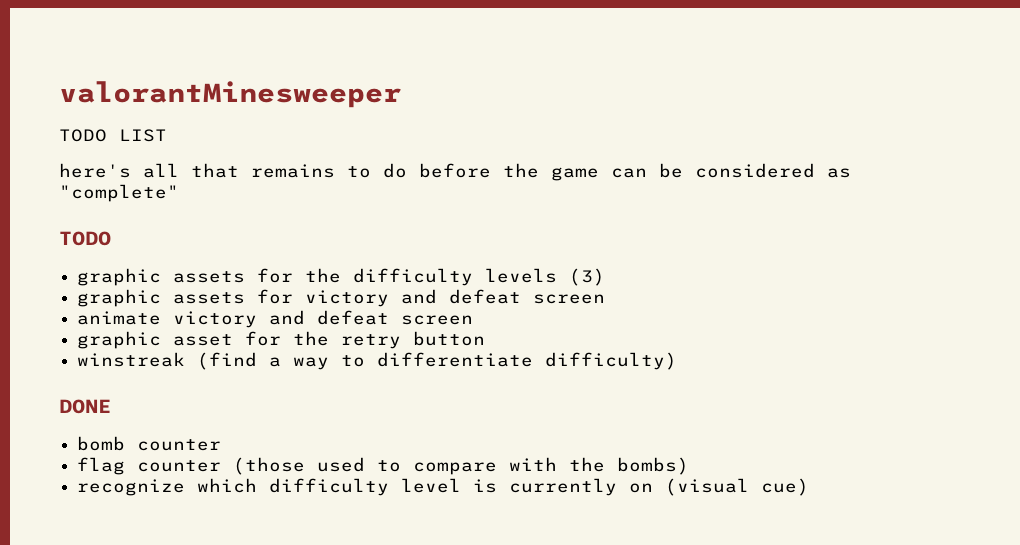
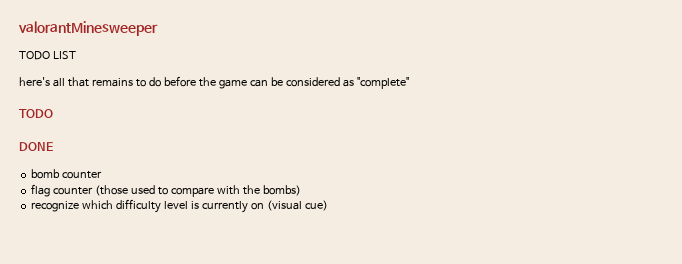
- graphic assets for the difficulty levels (3)
- graphic assets for victory and defeat screen
- animate victory and defeat screen
- graphic asset for the retry button
- winstreak (find a way to differentiate difficulty)

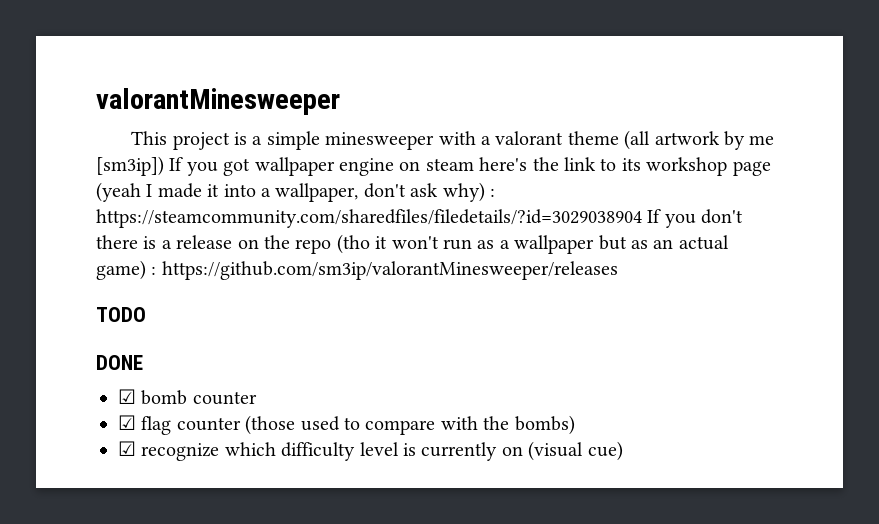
- TODO LIST
- here's all that remains to do before the game can be considered as "complete"
+ This project is a simple minesweeper with a valorant theme (all artwork by me [sm3ip]) If you got wallpaper engine on steam here's the link to its workshop page (yeah I made it into a wallpaper, don't ask why) : https://steamcommunity.com/sharedfiles/filedetails/?id=3029038904 If you don't there is a release on the repo (tho it won't run as a wallpaper but as an actual game) : https://github.com/sm3ip/valorantMinesweeper/releases
- bomb counter
+ ☑ bomb counter
- flag counter (those used to compare with the bombs)
+ ☑ flag counter (those used to compare with the bombs)
- recognize which difficulty level is currently on (visual cue)
+ ☑ recognize which difficulty level is currently on (visual cue)

